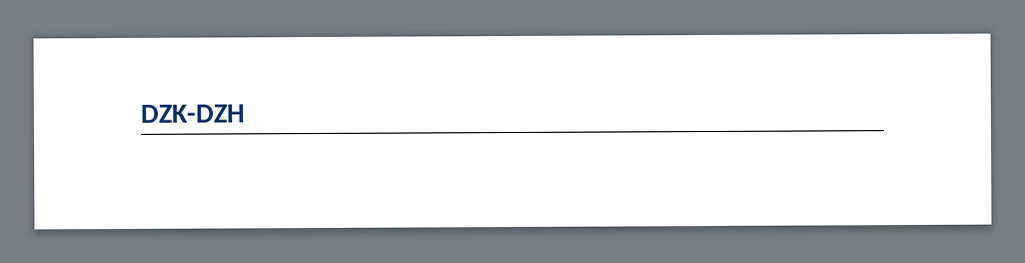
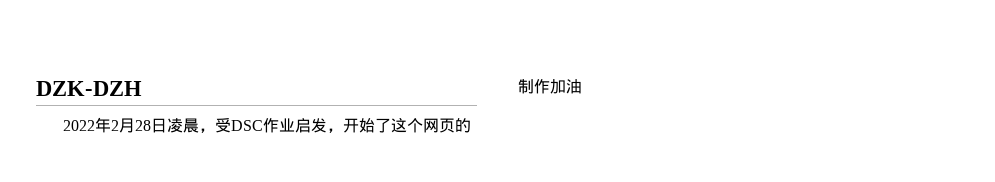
+ 2022年2月28日凌晨，受DSC作业启发，开始了这个网页的制作加油

